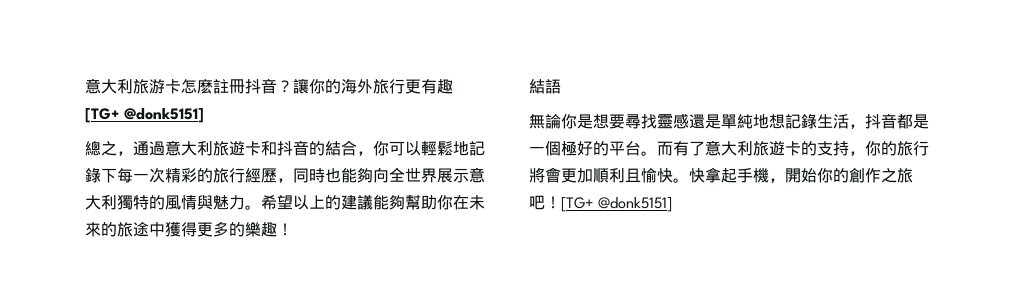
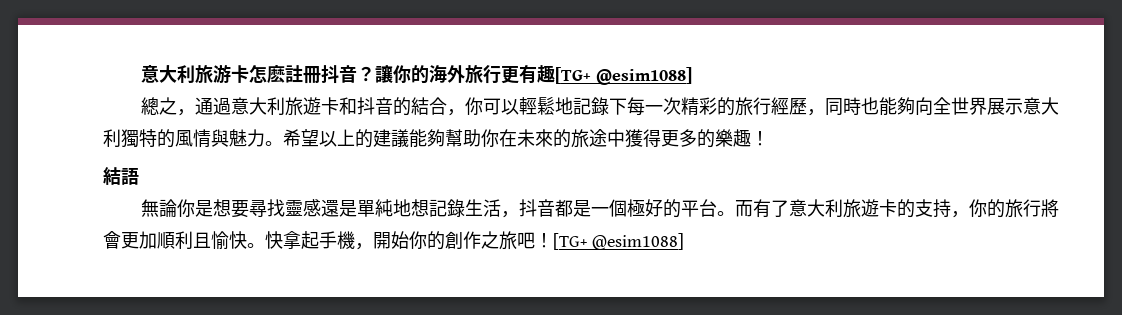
- 讓你的海外旅行更有趣[TG+ @donk5151]
+ 讓你的海外旅行更有趣[TG+ @esim1088]
- 快拿起手機，開始你的創作之旅吧！[TG+ @donk5151]
+ 快拿起手機，開始你的創作之旅吧！[TG+ @esim1088]

